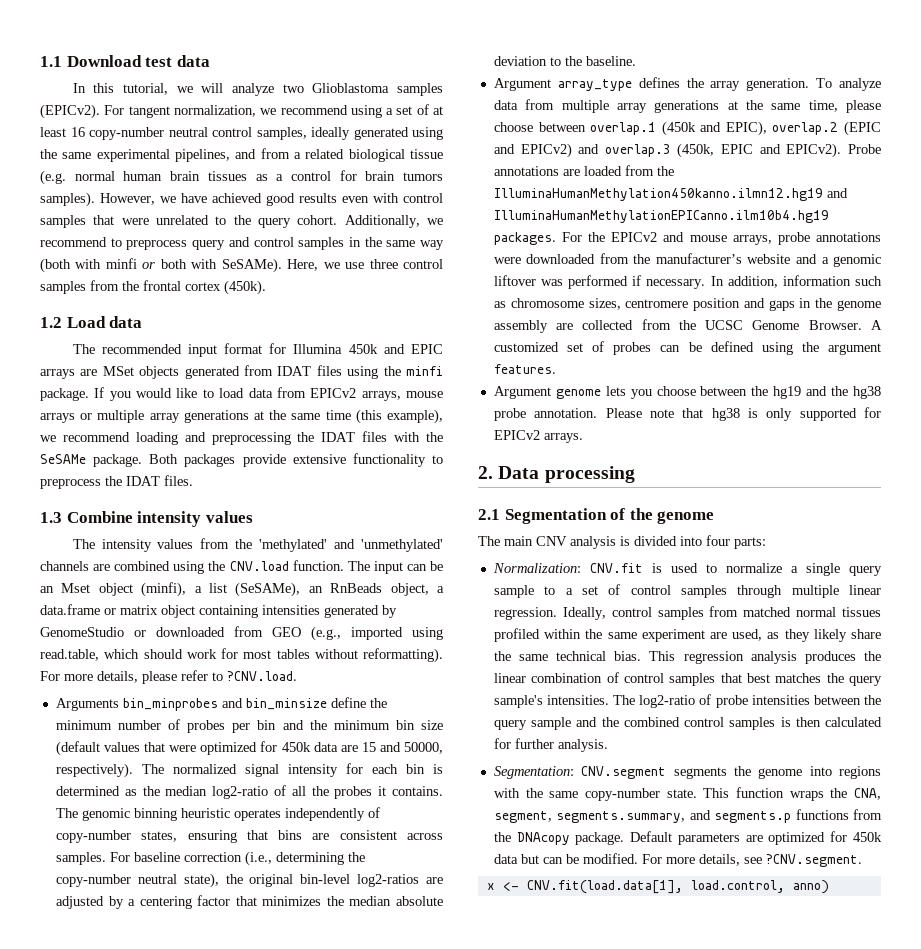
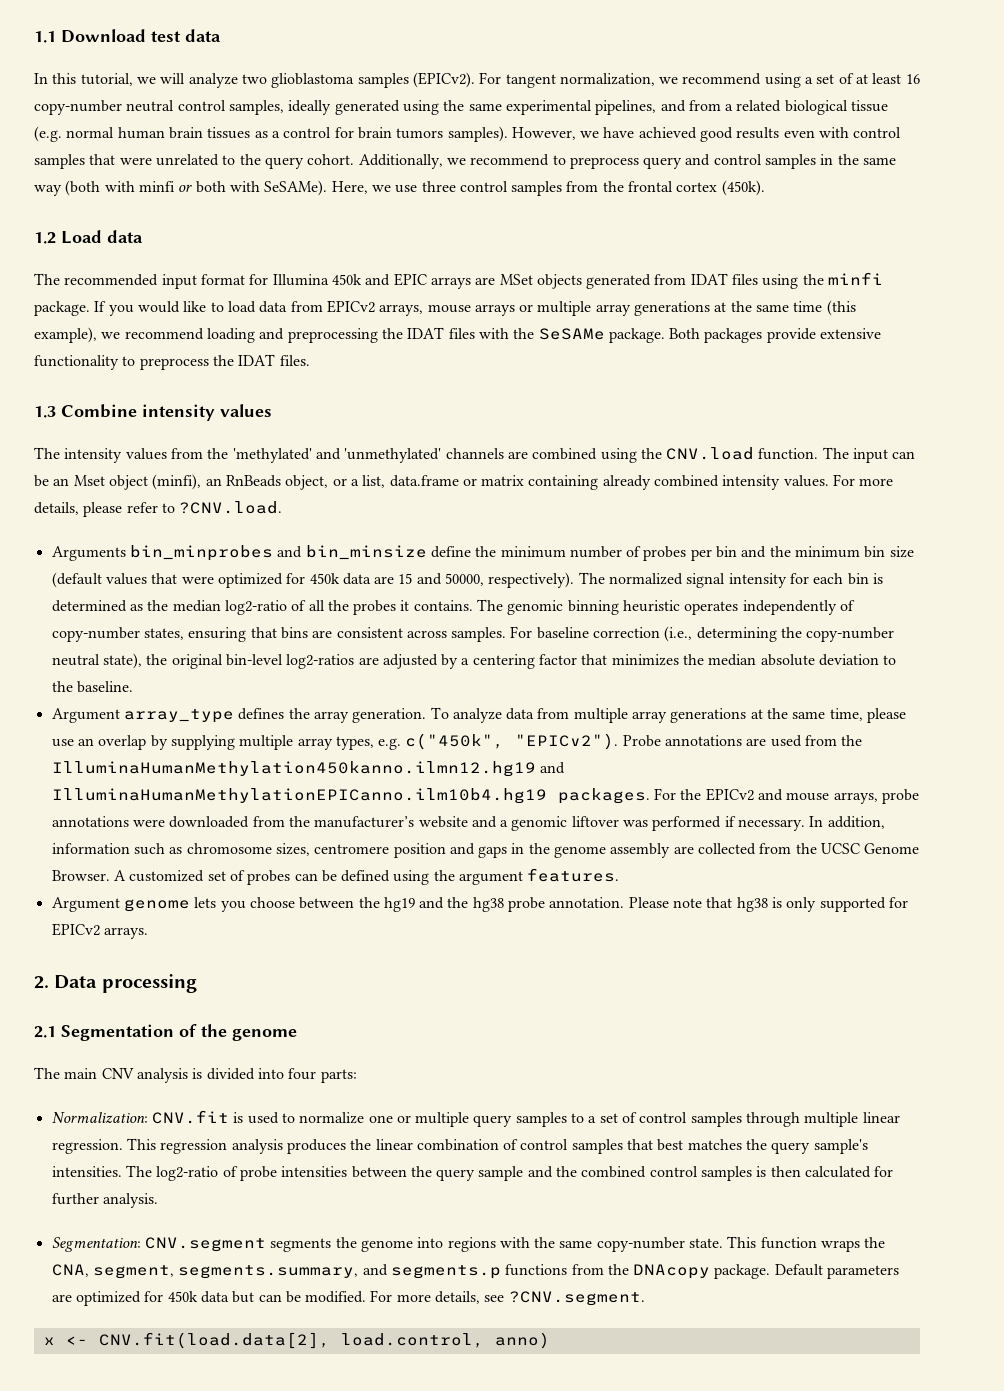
- In this tutorial, we will analyze two Glioblastoma samples (EPICv2).
+ In this tutorial, we will analyze two glioblastoma samples (EPICv2).
- The input can be an Mset object (minfi), a list (SeSAMe), an RnBeads object, a data.frame or matrix object containing intensities generated by GenomeStudio or downloaded from GEO (e.g., imported using read.table, which should work for most tables without reformatting).
+ The input can be an Mset object (minfi), an RnBeads object, or a list, data.frame or matrix containing already combined intensity values.
- To analyze data from multiple array generations at the same time, please choose between overlap.1 (450k and EPIC), overlap.2 (EPIC and EPICv2) and overlap.3 (450k, EPIC and EPICv2).
+ To analyze data from multiple array generations at the same time, please use an overlap by supplying multiple array types, e.g. c("450k", "EPICv2").
- Probe annotations are loaded from the IlluminaHumanMethylation450kanno.ilmn12.hg19 and IlluminaHumanMethylationEPICanno.ilm10b4.hg19 packages.
+ Probe annotations are used from the IlluminaHumanMethylation450kanno.ilmn12.hg19 and IlluminaHumanMethylationEPICanno.ilm10b4.hg19 packages.
- Normalization: CNV.fit is used to normalize a single query sample to a set of control samples through multiple linear regression.
+ Normalization: CNV.fit is used to normalize one or multiple query samples to a set of control samples through multiple linear regression.
- Ideally, control samples from matched normal tissues profiled within the same experiment are used, as they likely share the same technical bias.
- x <- CNV.fit(load.data[1], load.control, anno)
+ x <- CNV.fit(load.data[2], load.control, anno)

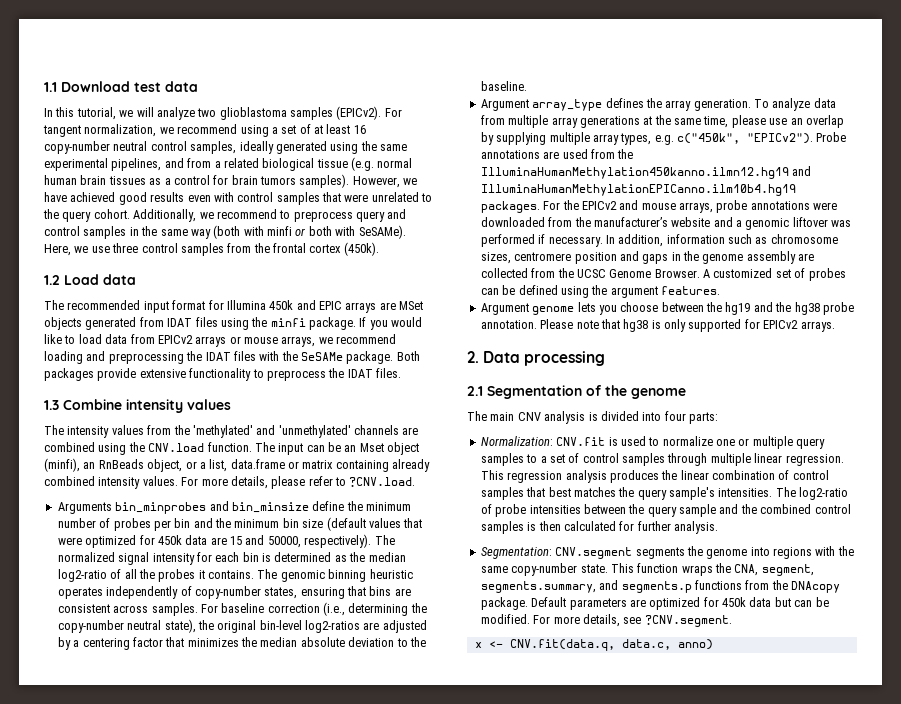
- If you would like to load data from EPICv2 arrays, mouse arrays or multiple array generations at the same time (this example), we recommend loading and preprocessing the IDAT files with the SeSAMe package.
+ If you would like to load data from EPICv2 arrays or mouse arrays, we recommend loading and preprocessing the IDAT files with the SeSAMe package.
- x <- CNV.fit(load.data[2], load.control, anno)
+ x <- CNV.fit(data.q, data.c, anno)

